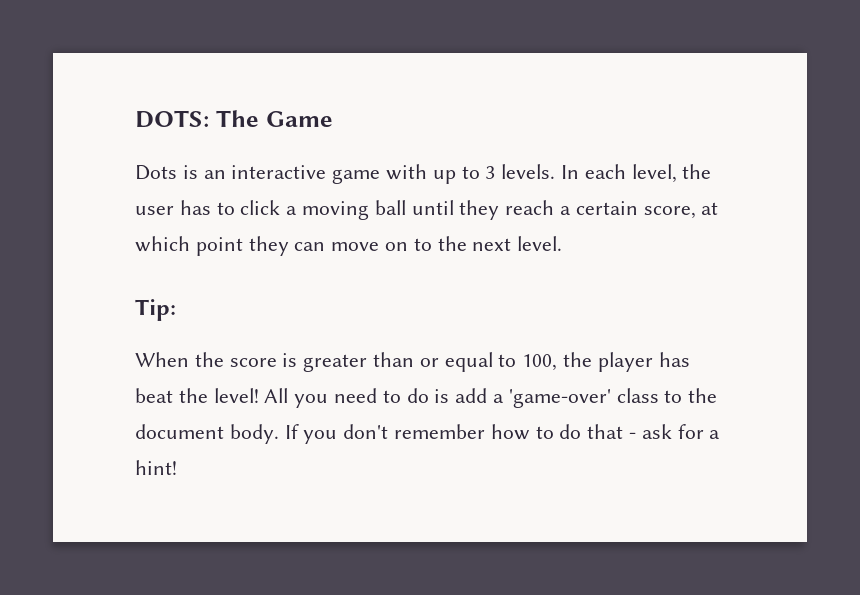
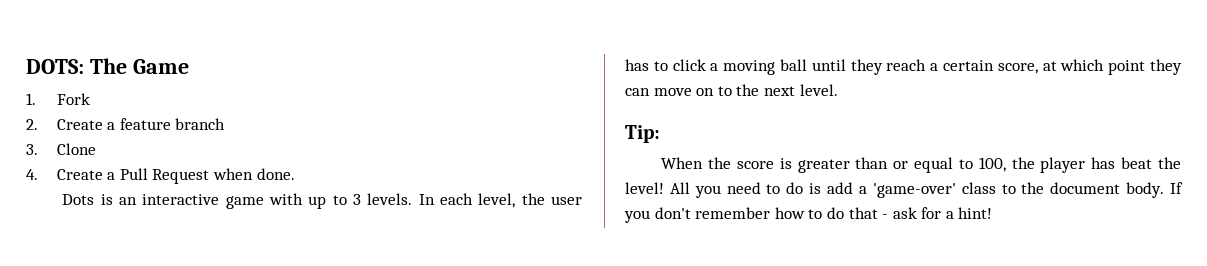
+ 1. Fork
+ 2. Create a feature branch
+ 3. Clone
+ 4. Create a Pull Request when done.

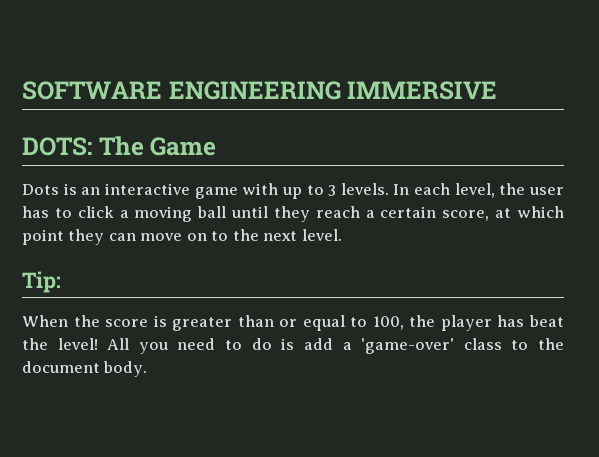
+ SOFTWARE ENGINEERING IMMERSIVE
- 1. Fork
- 2. Create a feature branch
- 3. Clone
- 4. Create a Pull Request when done.
- If you don't remember how to do that - ask for a hint!

